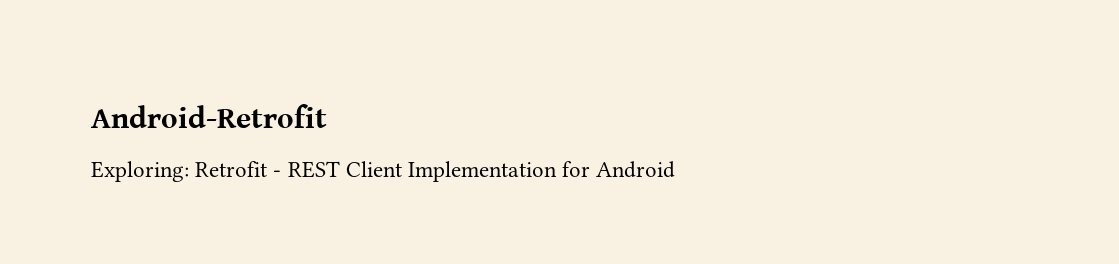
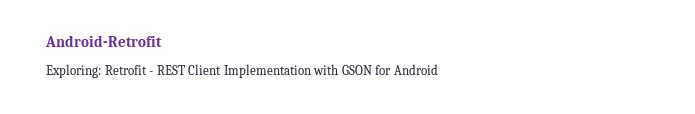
- Exploring: Retrofit - REST Client Implementation for Android
+ Exploring: Retrofit - REST Client Implementation with GSON for Android

